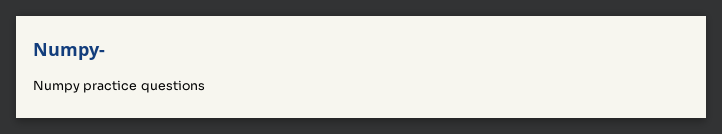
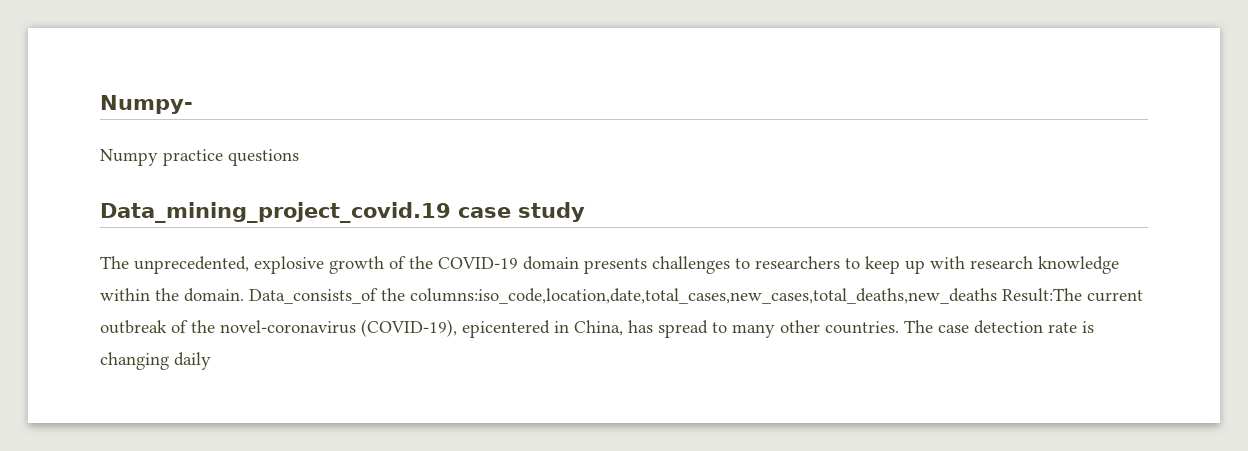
+ Data_mining_project_covid.19 case study
+ The unprecedented, explosive growth of the COVID-19 domain presents challenges to researchers to keep up with research knowledge within the domain. Data_consists_of the columns:iso_code,location,date,total_cases,new_cases,total_deaths,new_deaths Result:The current outbreak of the novel‐coronavirus (COVID‐19), epicentered in China, has spread to many other countries. The case detection rate is changing daily

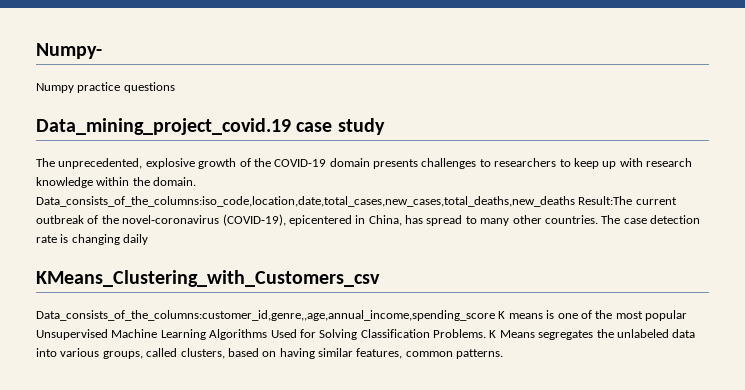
- Data_consists_of the columns:iso_code,location,date,total_cases,new_cases,total_deaths,new_deaths Result:The current outbreak of the novel‐coronavirus (COVID‐19), epicentered in China, has spread to many other countries.
+ Data_consists_of_the_columns:iso_code,location,date,total_cases,new_cases,total_deaths,new_deaths Result:The current outbreak of the novel‐coronavirus (COVID‐19), epicentered in China, has spread to many other countries.
+ KMeans_Clustering_with_Customers_csv
+ Data_consists_of_the_columns:customer_id,genre,,age,annual_income,spending_score K means is one of the most popular Unsupervised Machine Learning Algorithms Used for Solving Classification Problems. K Means segregates the unlabeled data into various groups, called clusters, based on having similar features, common patterns.

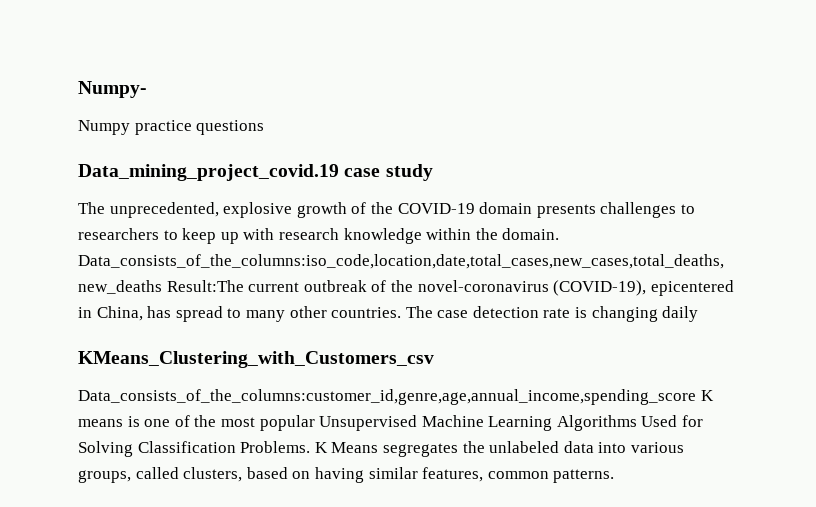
- Data_consists_of_the_columns:customer_id,genre,,age,annual_income,spending_score K means is one of the most popular Unsupervised Machine Learning Algorithms Used for Solving Classification Problems.
+ Data_consists_of_the_columns:customer_id,genre,age,annual_income,spending_score K means is one of the most popular Unsupervised Machine Learning Algorithms Used for Solving Classification Problems.

